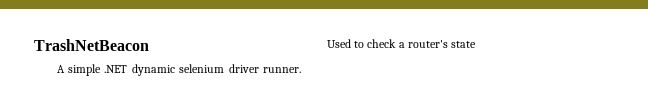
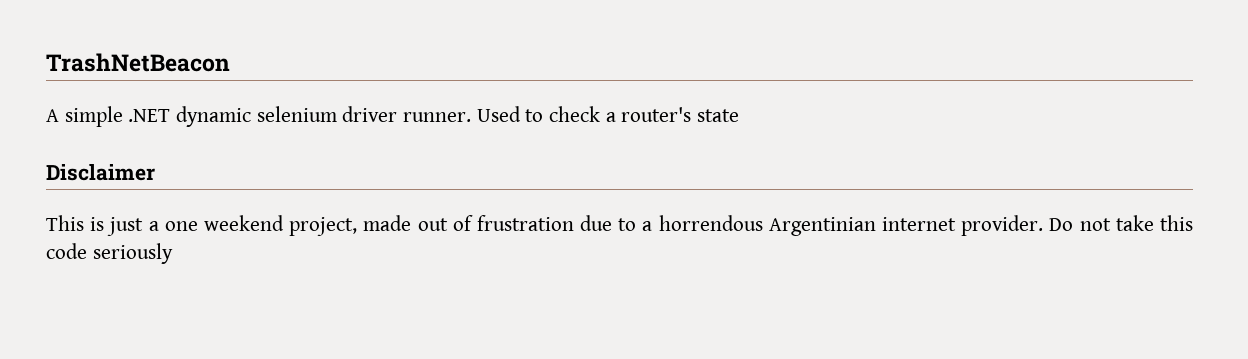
+ Disclaimer
+ This is just a one weekend project, made out of frustration due to a horrendous Argentinian internet provider. Do not take this code seriously

